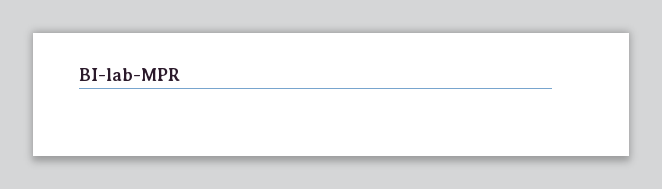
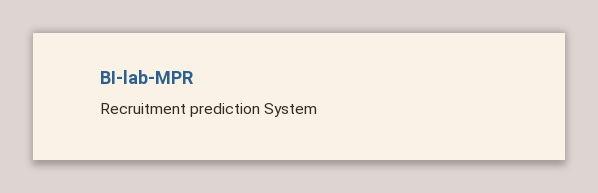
+ Recruitment prediction System

